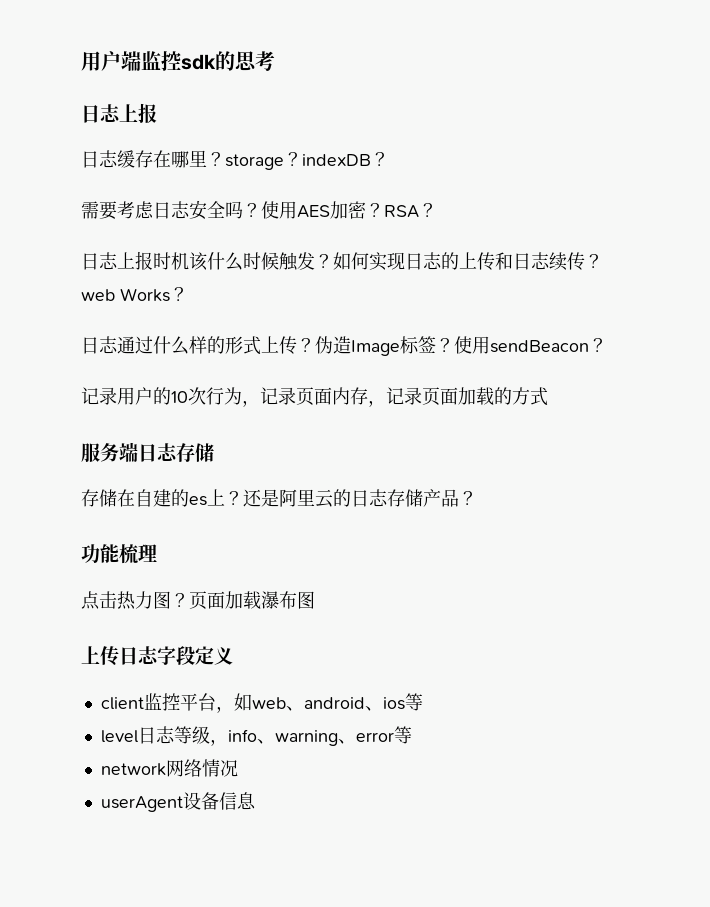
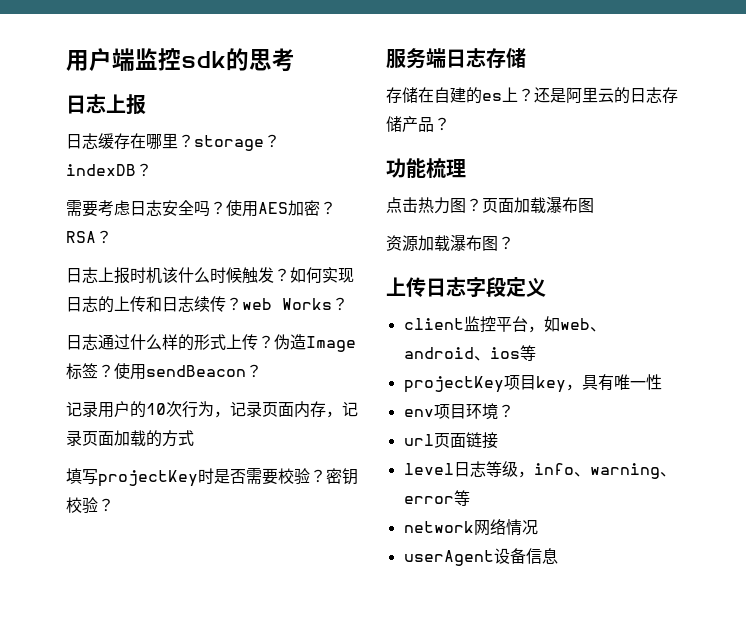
+ 填写projectKey时是否需要校验？密钥校验？
+ 资源加载瀑布图？
+ projectKey项目key，具有唯一性
+ env项目环境？
+ url页面链接

